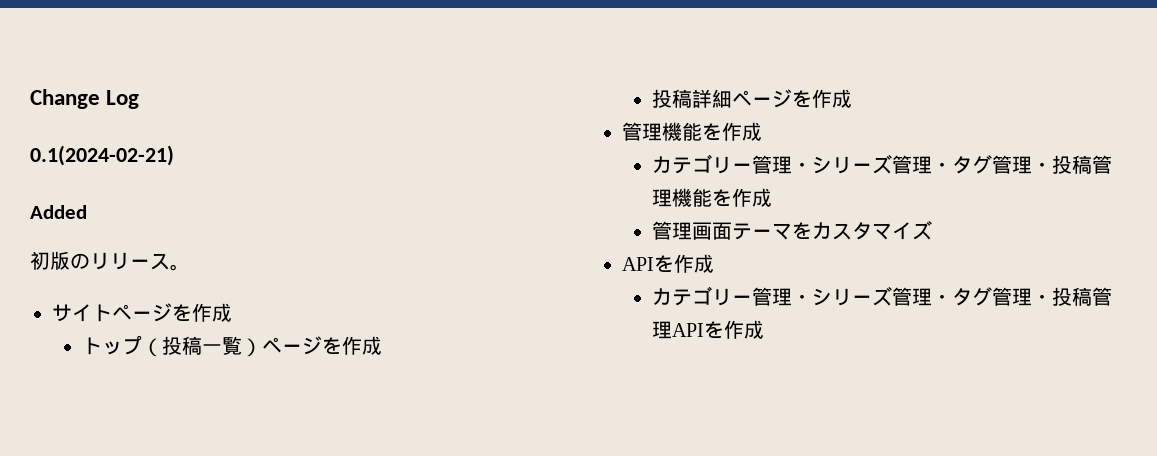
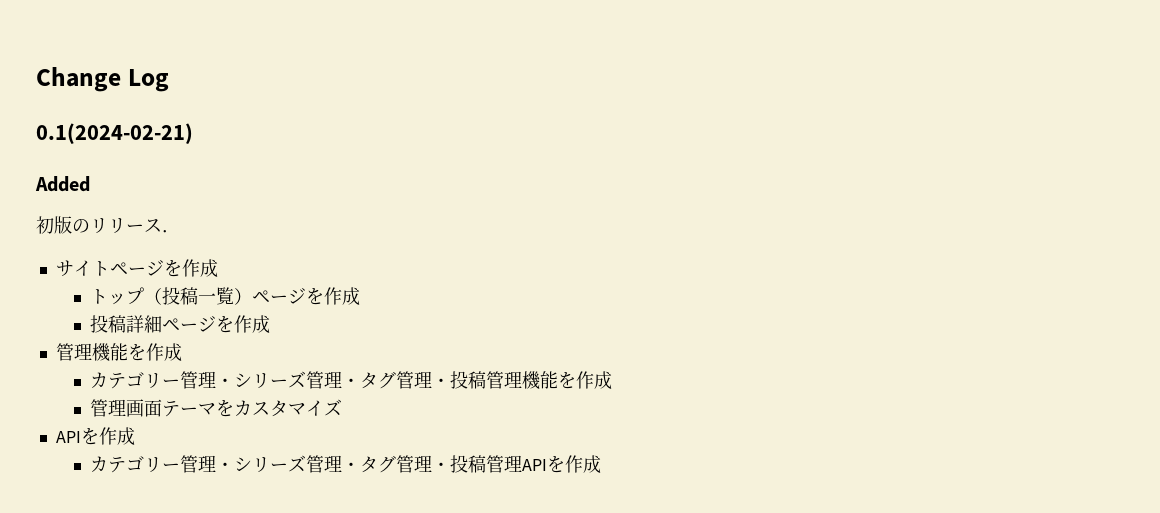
- 初版のリリース。
+ 初版のリリース．

